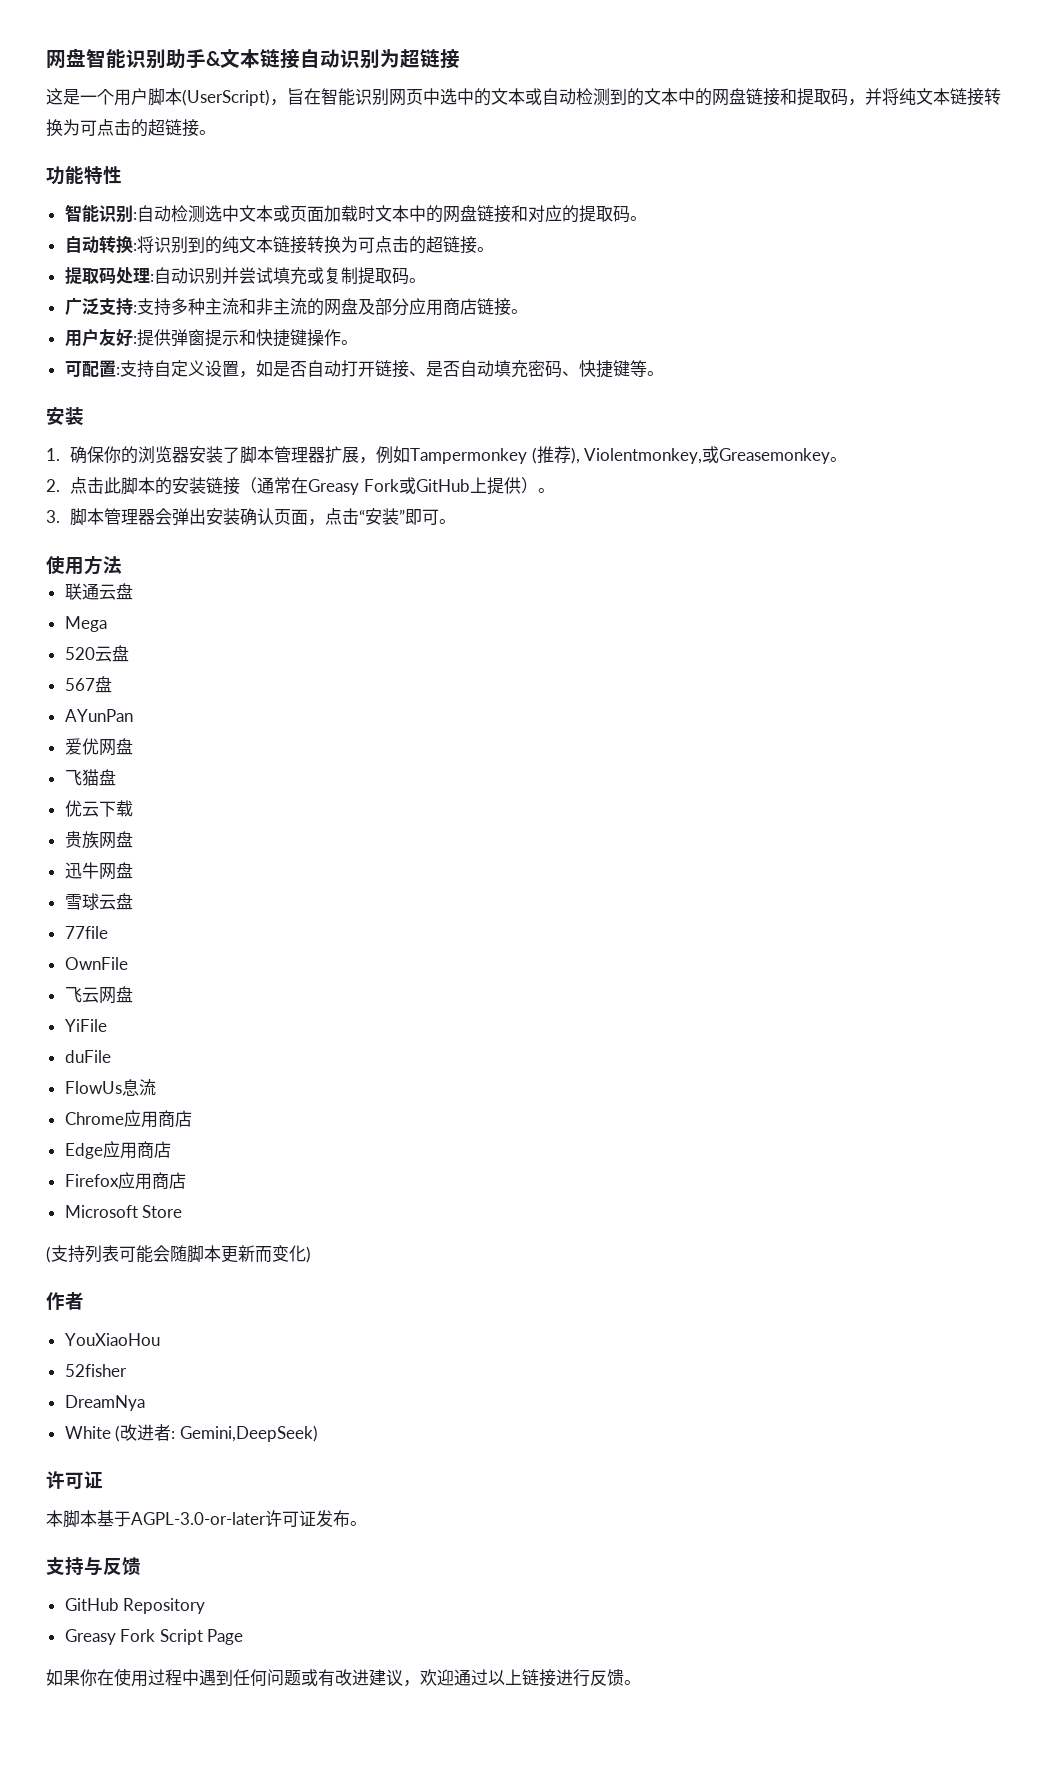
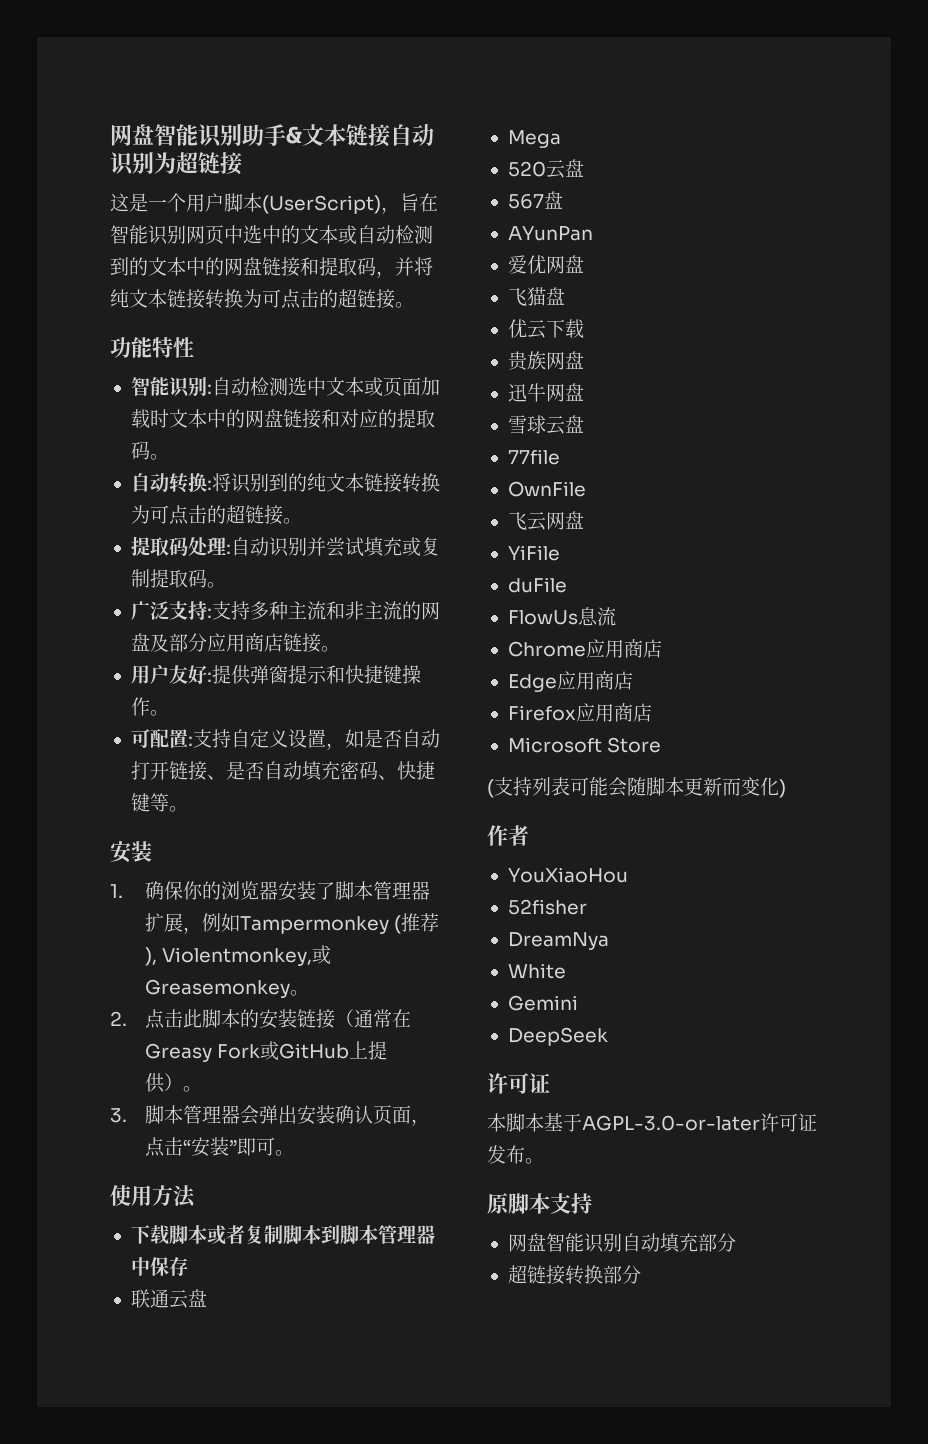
+ 下载脚本或者复制脚本到脚本管理器中保存
- White (改进者: Gemini,DeepSeek)
+ White
+ Gemini
+ DeepSeek
- 支持与反馈
- GitHub Repository
- Greasy Fork Script Page
- 如果你在使用过程中遇到任何问题或有改进建议，欢迎通过以上链接进行反馈。
+ 原脚本支持
+ 网盘智能识别自动填充部分
+ 超链接转换部分

